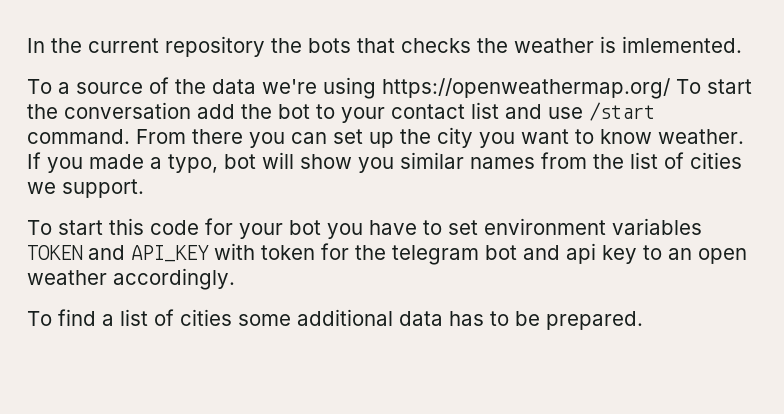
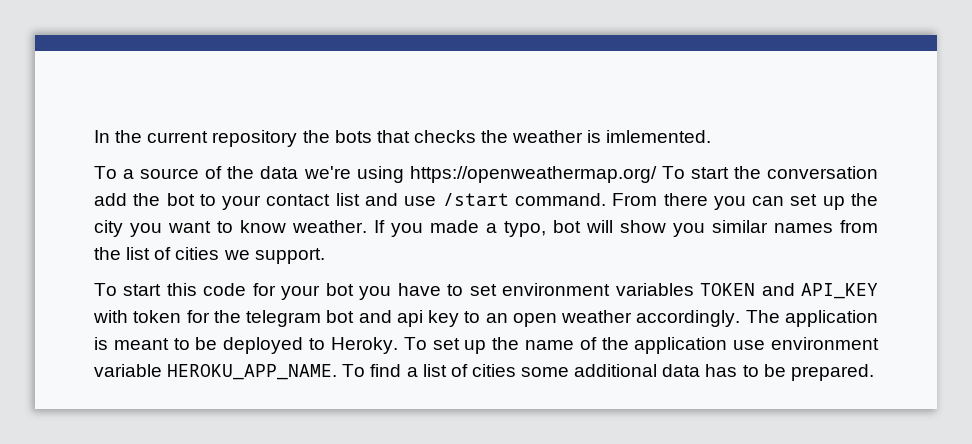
- To start this code for your bot you have to set environment variables TOKEN and API_KEY with token for the telegram bot and api key to an open weather accordingly.
- To find a list of cities some additional data has to be prepared.
+ To start this code for your bot you have to set environment variables TOKEN and API_KEY with token for the telegram bot and api key to an open weather accordingly. The application is meant to be deployed to Heroky. To set up the name of the application use environment variable HEROKU_APP_NAME. To find a list of cities some additional data has to be prepared.

